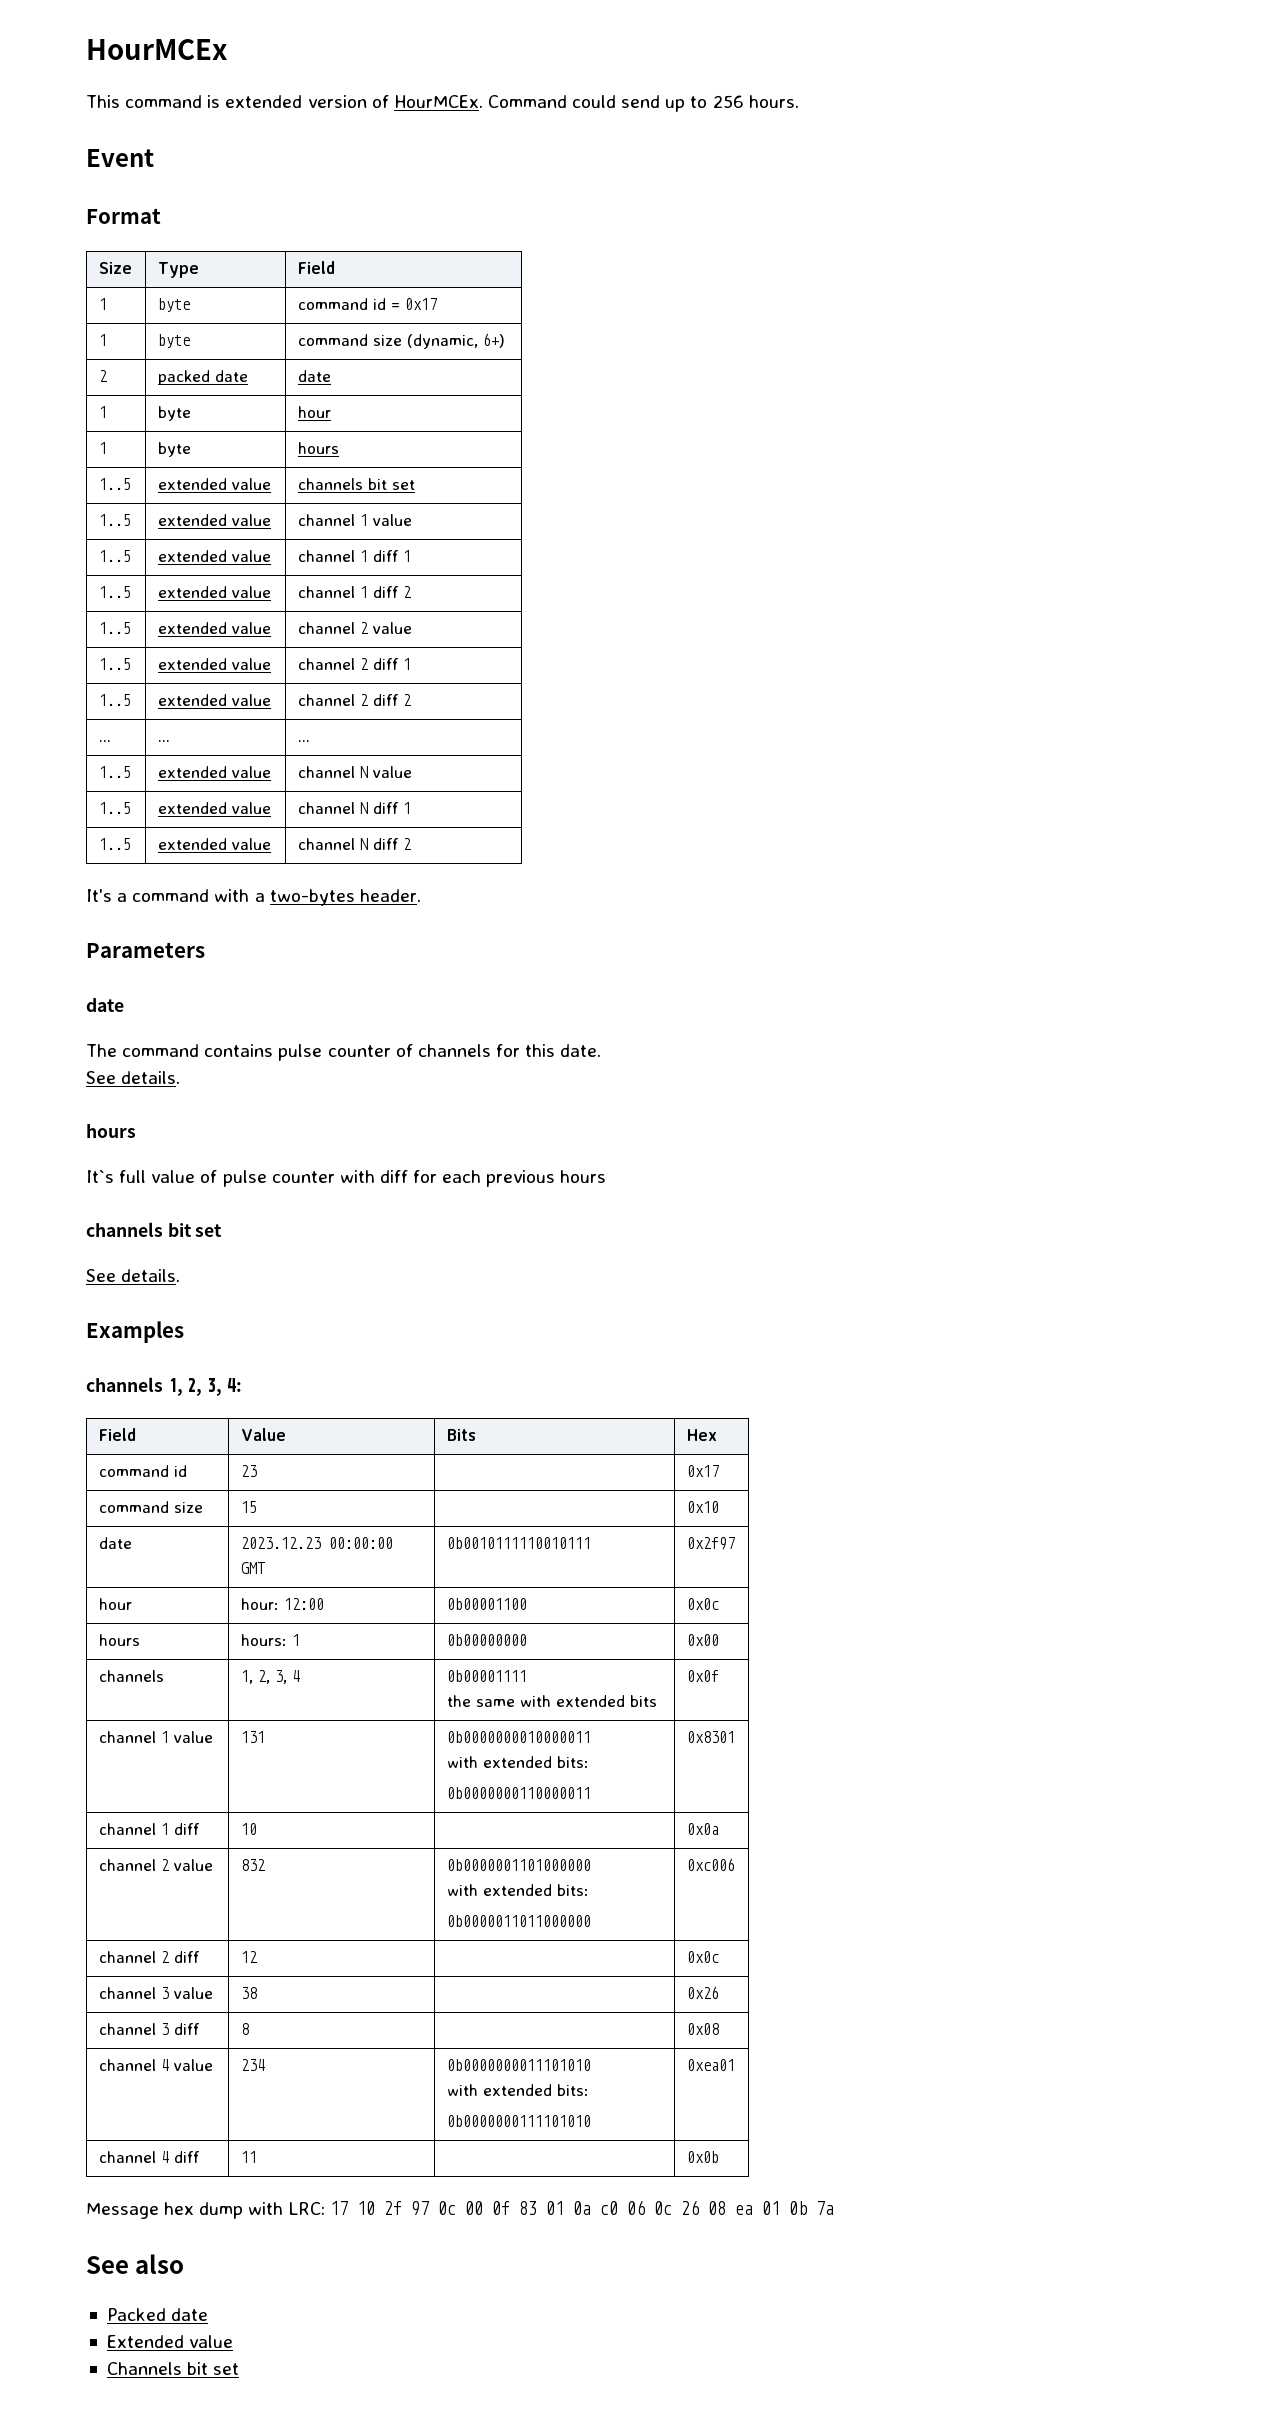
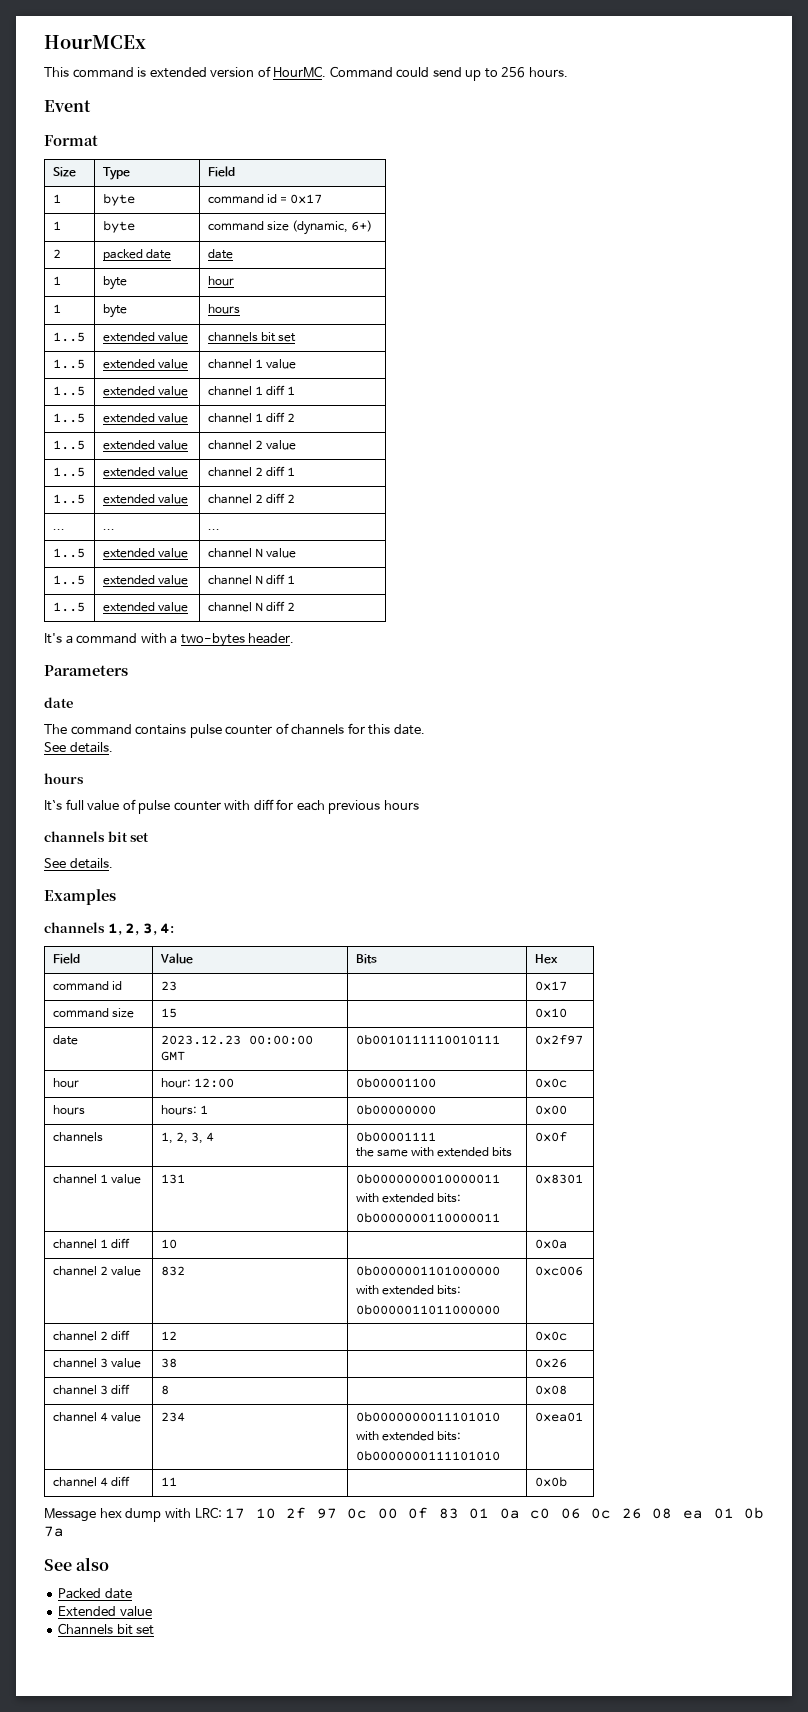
- This command is extended version of HourMCEx.
+ This command is extended version of HourMC.

